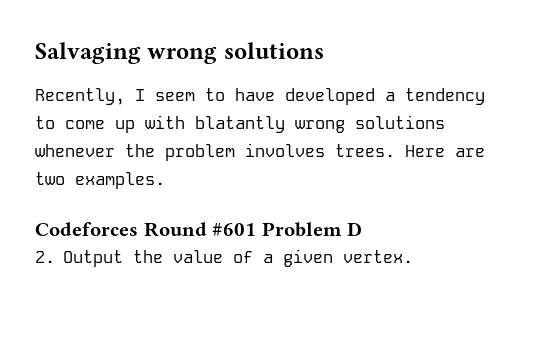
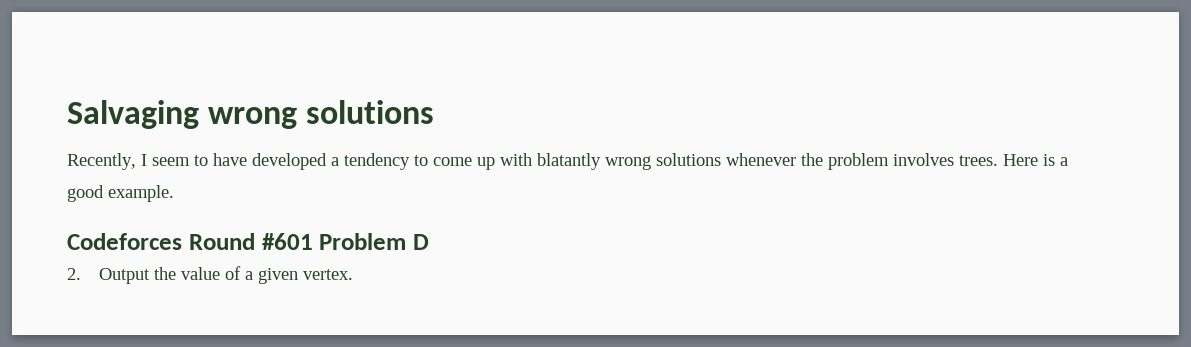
- Here are two examples.
+ Here is a good example.

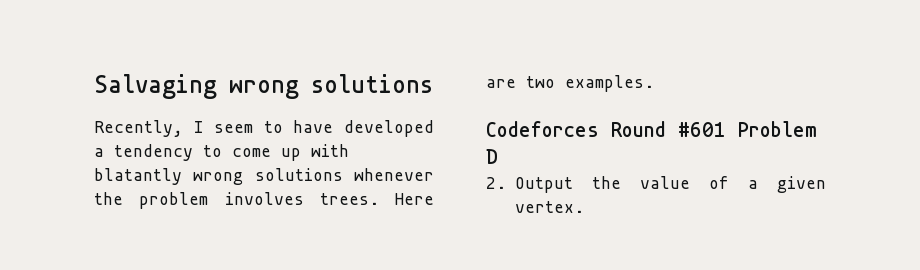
- Here is a good example.
+ Here are two examples.

